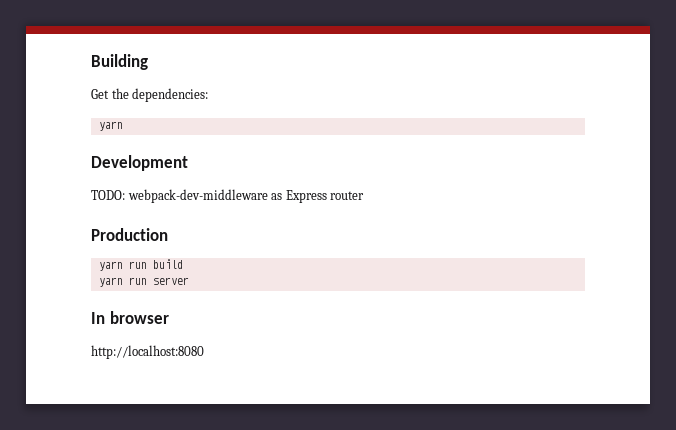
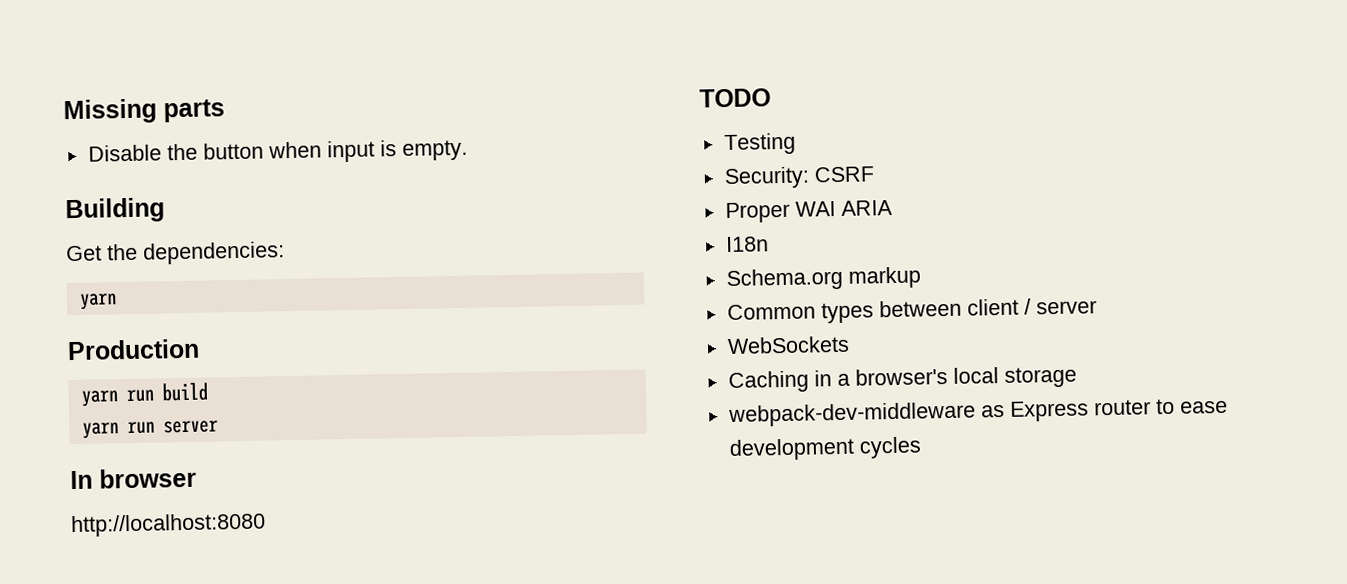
+ Missing parts
+ Disable the button when input is empty.
- Development
- TODO: webpack-dev-middleware as Express router
+ TODO
+ Testing
+ Security: CSRF
+ Proper WAI ARIA
+ I18n
+ Schema.org markup
+ Common types between client / server
+ WebSockets
+ Caching in a browser's local storage
+ webpack-dev-middleware as Express router to ease development cycles

